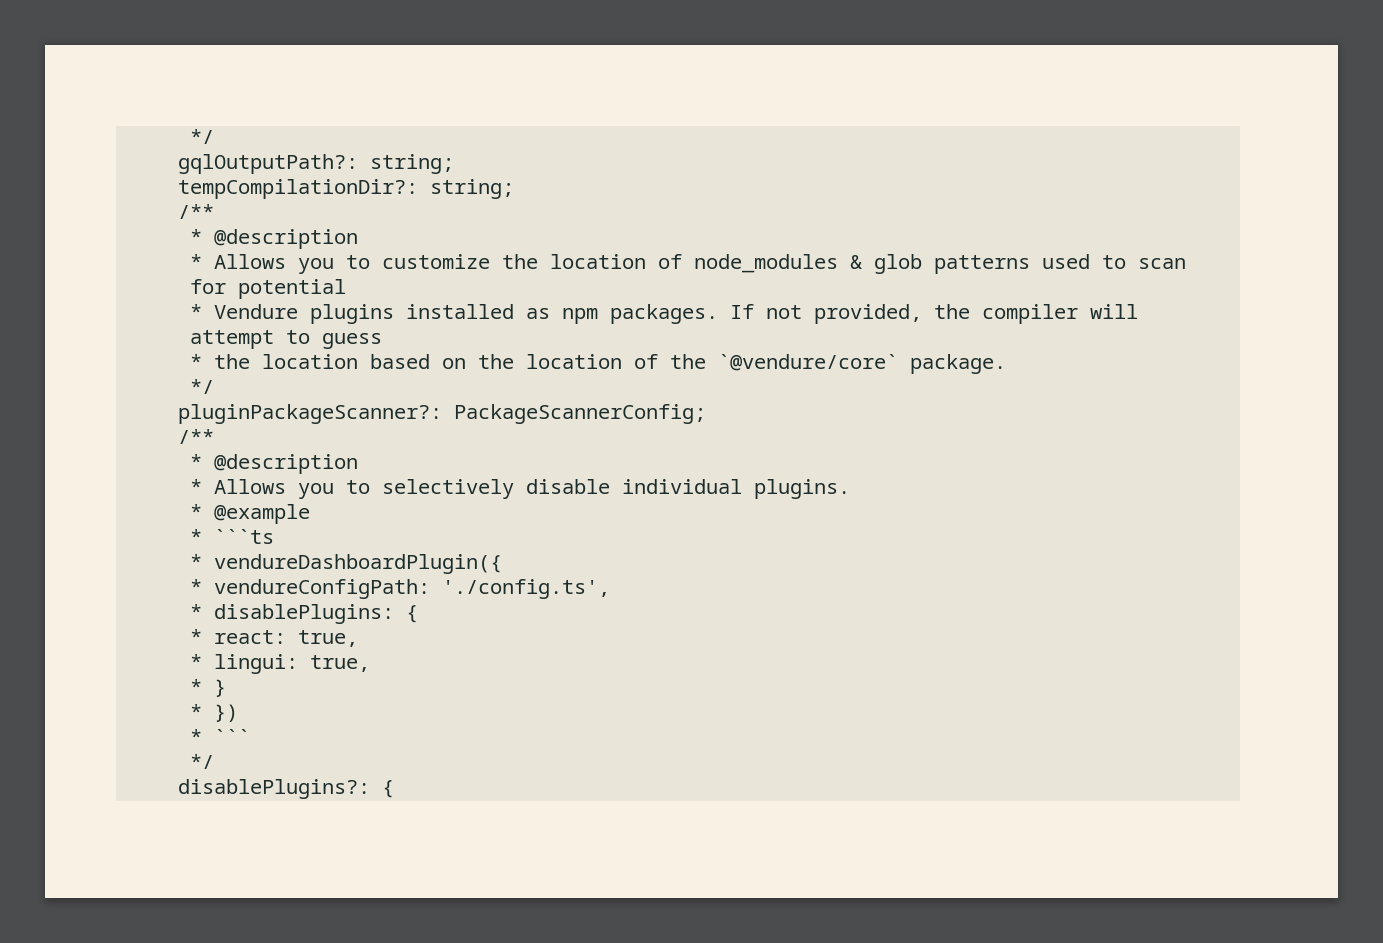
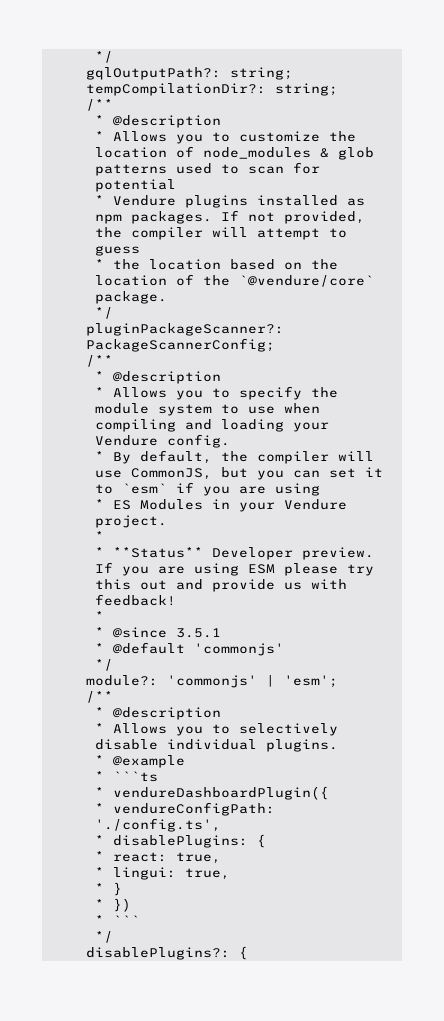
+ * Allows you to specify the module system to use when compiling and loading your Vendure config.
+ * By default, the compiler will use CommonJS, but you can set it to `esm` if you are using
+ * ES Modules in your Vendure project.
+ *
+ * **Status** Developer preview. If you are using ESM please try this out and provide us with feedback!
+ *
+ * @since 3.5.1
+ * @default 'commonjs'
+ */
+ module?: 'commonjs' | 'esm';
+ /**
+ * @description

